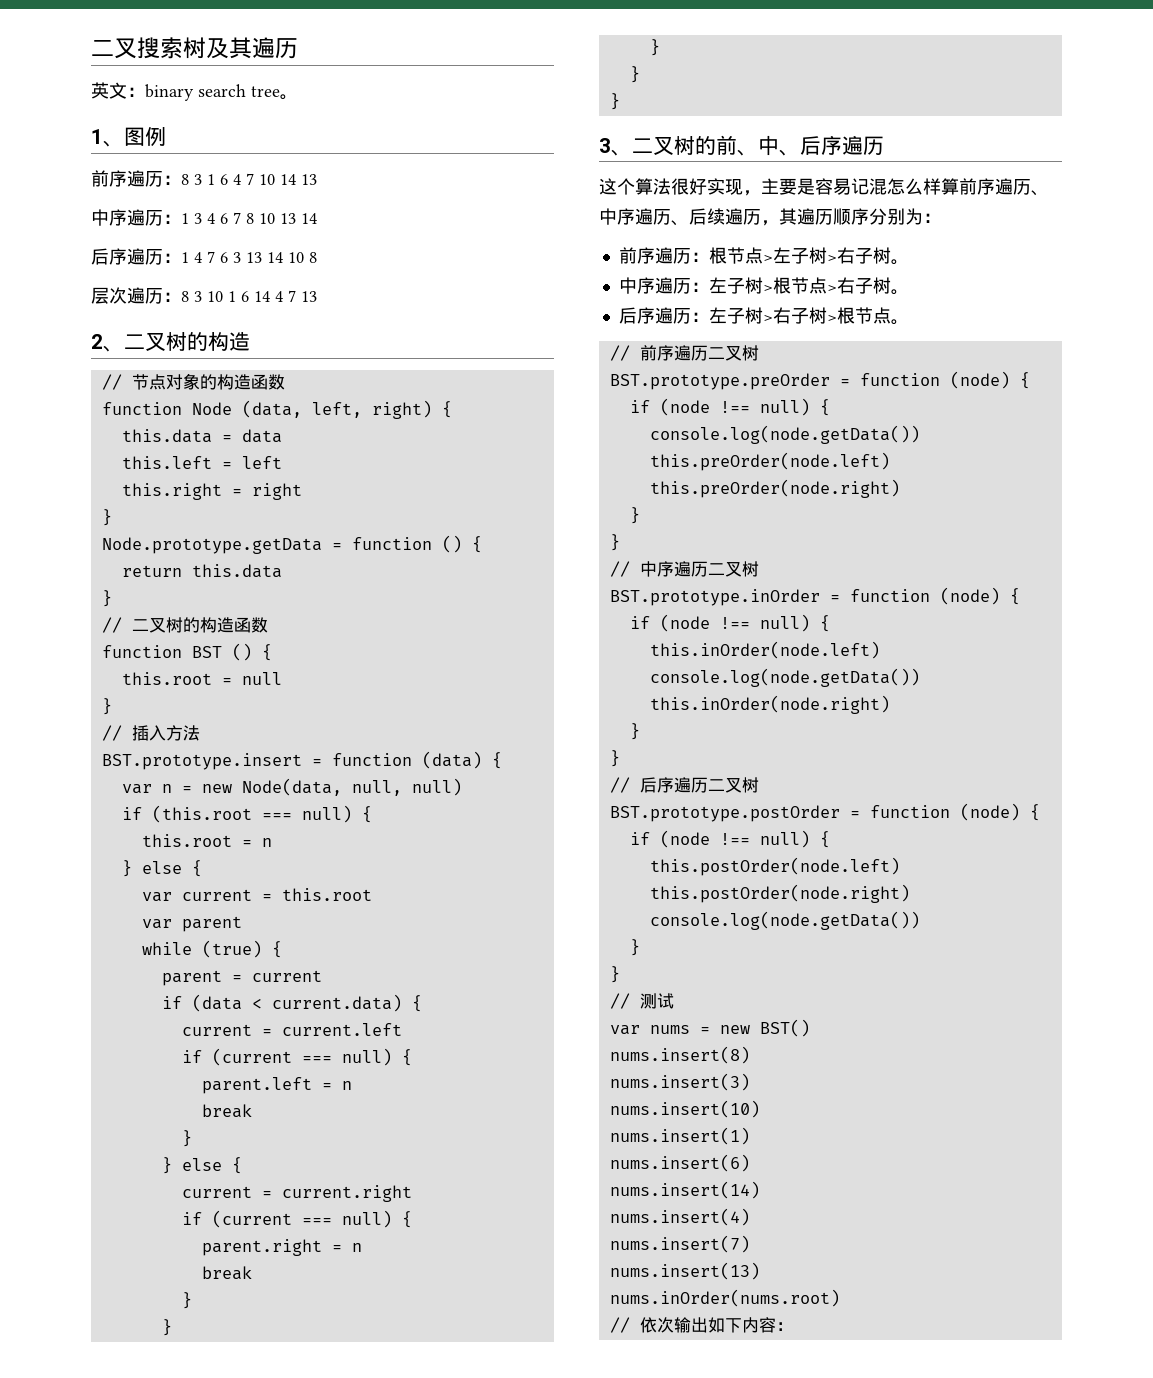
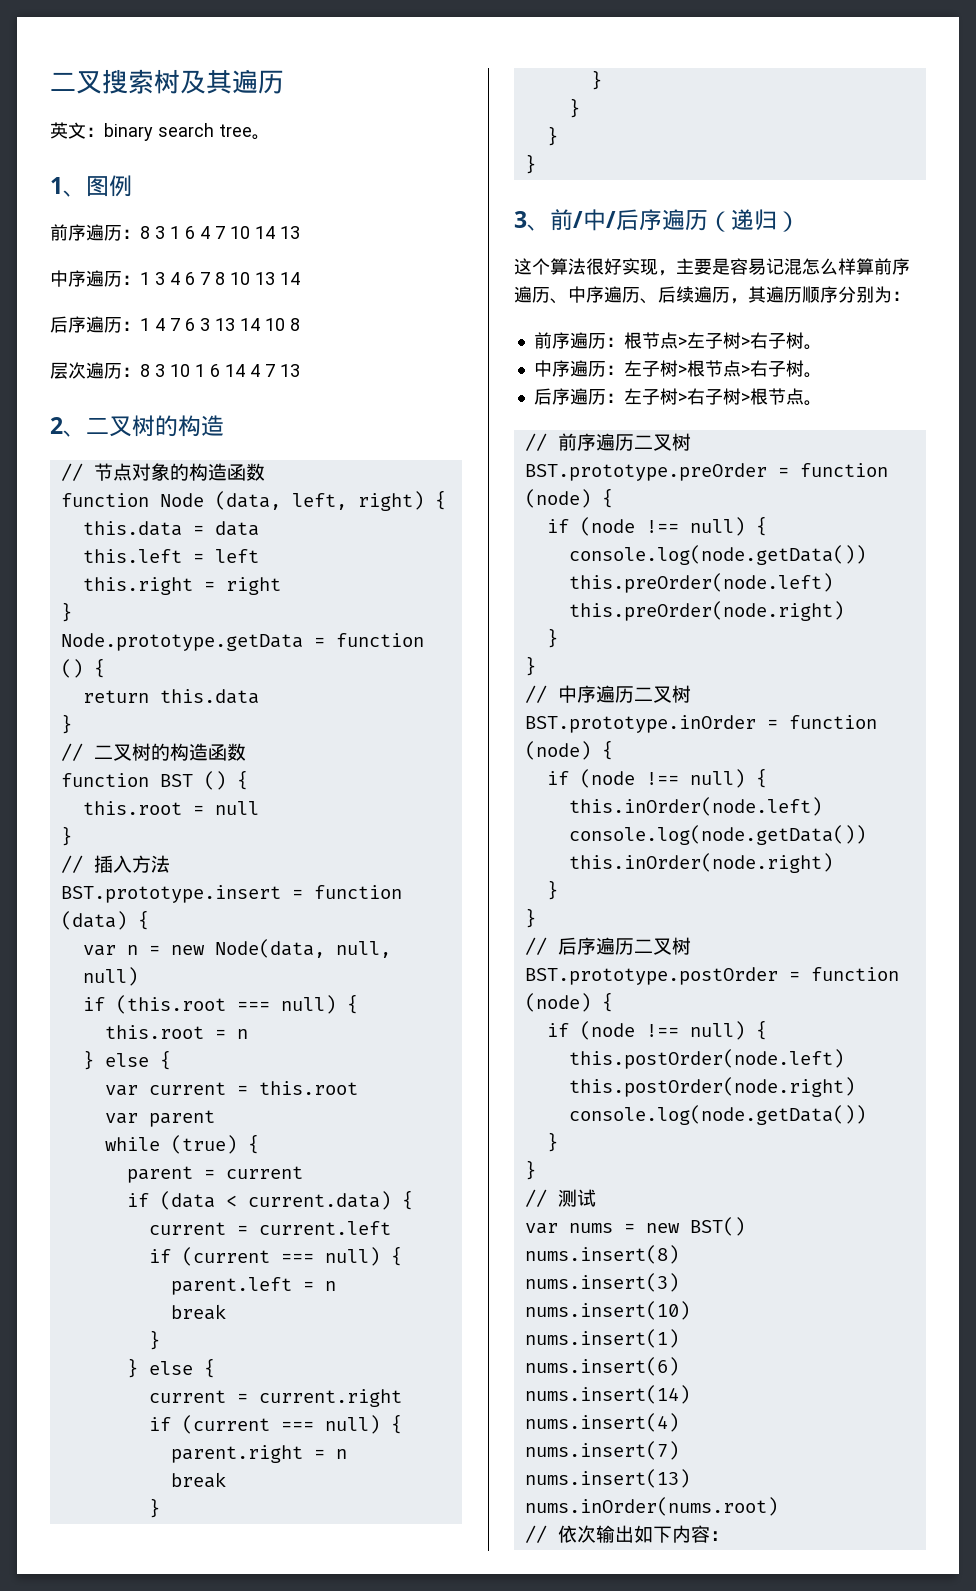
- 3、二叉树的前、中、后序遍历
+ 3、前/中/后序遍历（递归）

